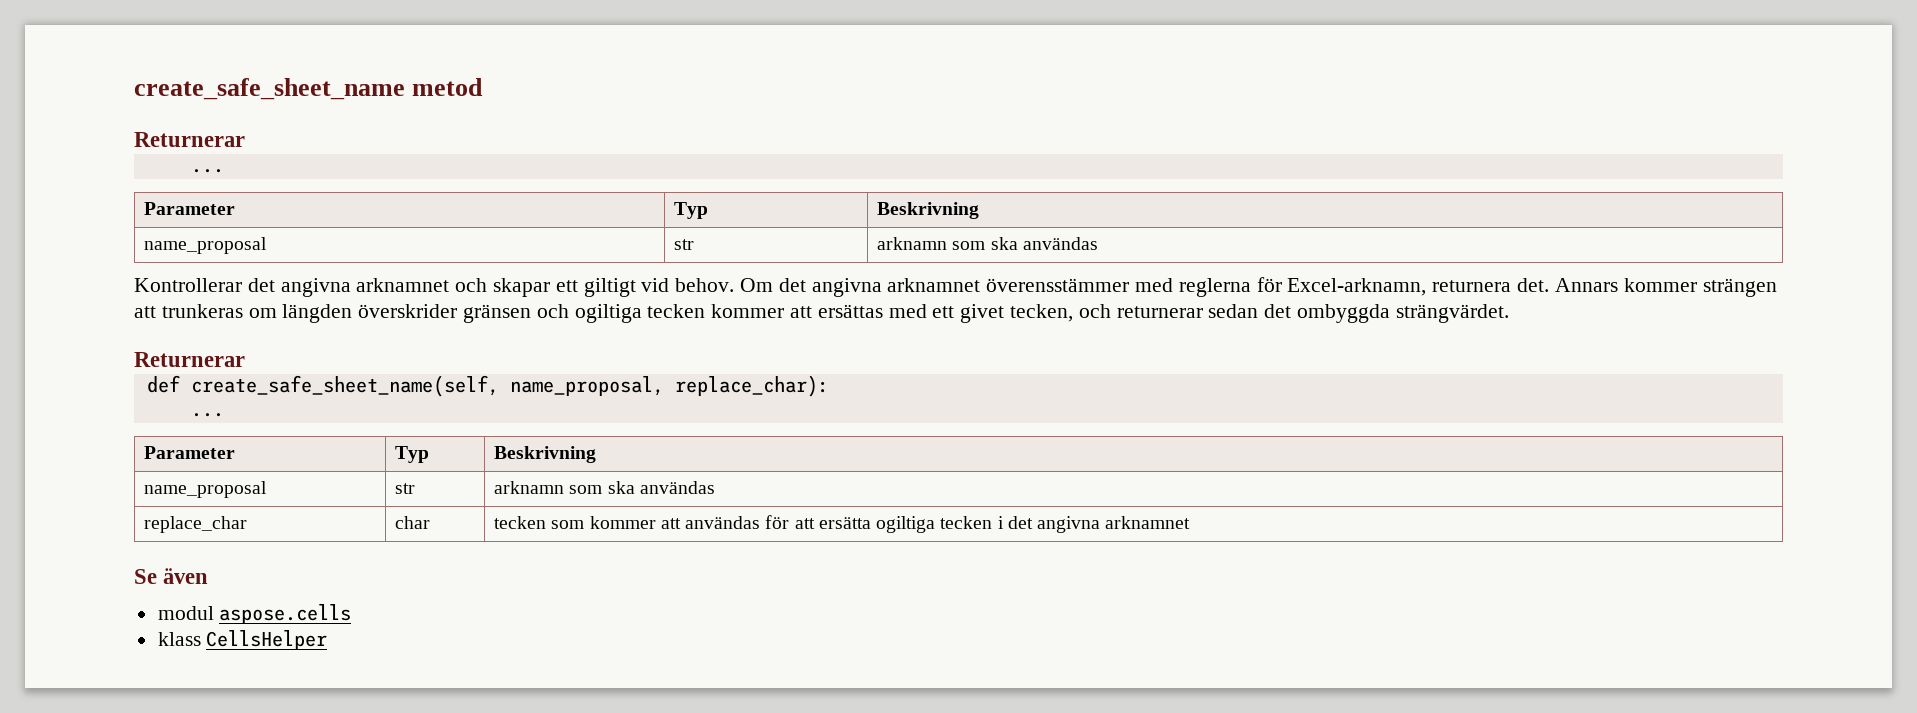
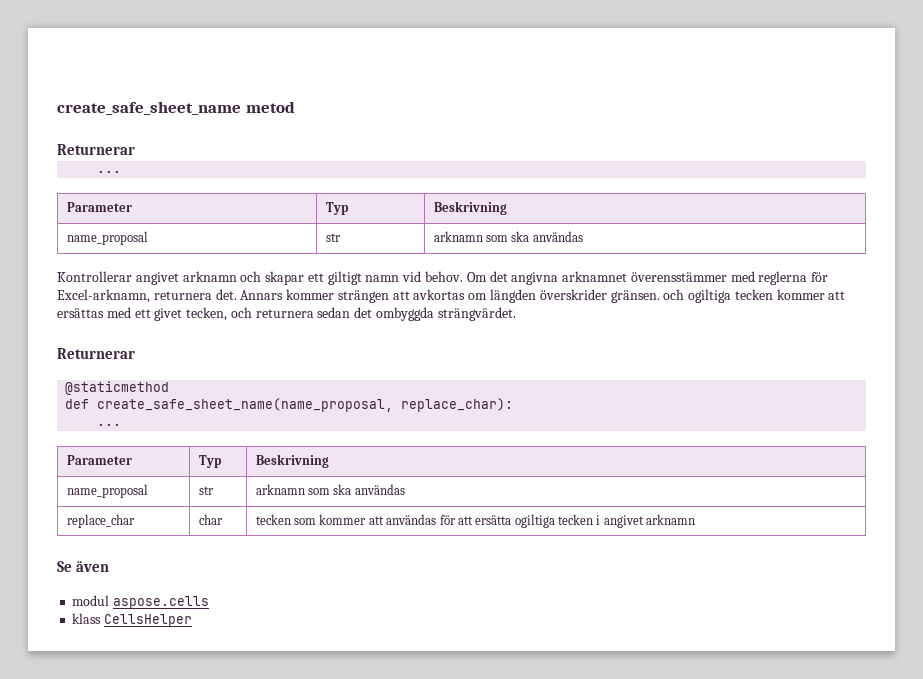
- Kontrollerar det angivna arknamnet och skapar ett giltigt vid behov.
+ Kontrollerar angivet arknamn och skapar ett giltigt namn vid behov.
- Annars kommer strängen att trunkeras om längden överskrider gränsen och ogiltiga tecken kommer att ersättas med ett givet tecken, och returnerar sedan det ombyggda strängvärdet.
+ Annars kommer strängen att avkortas om längden överskrider gränsen. och ogiltiga tecken kommer att ersättas med ett givet tecken, och returnera sedan det ombyggda strängvärdet.
+ @staticmethod
- def create_safe_sheet_name(self, name_proposal, replace_char):
+ def create_safe_sheet_name(name_proposal, replace_char):
- replace_char | char | tecken som kommer att användas för att ersätta ogiltiga tecken i det angivna arknamnet
+ replace_char | char | tecken som kommer att användas för att ersätta ogiltiga tecken i angivet arknamn

